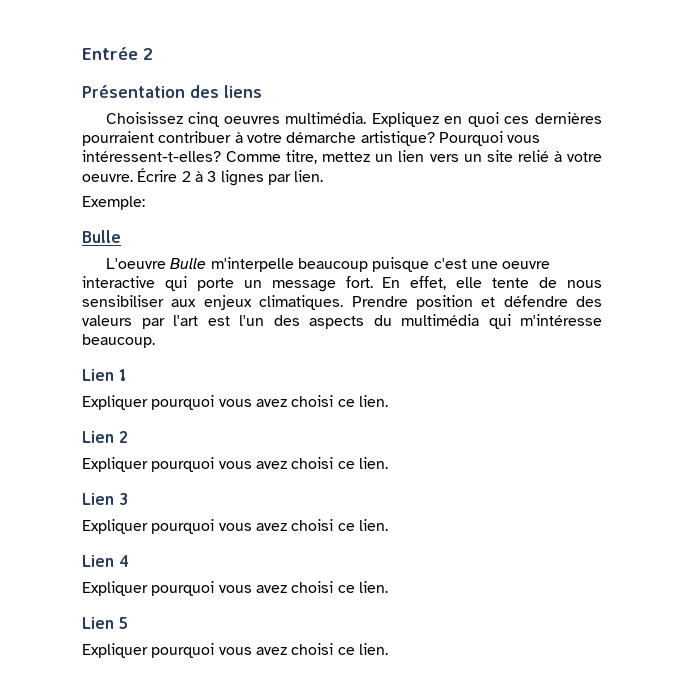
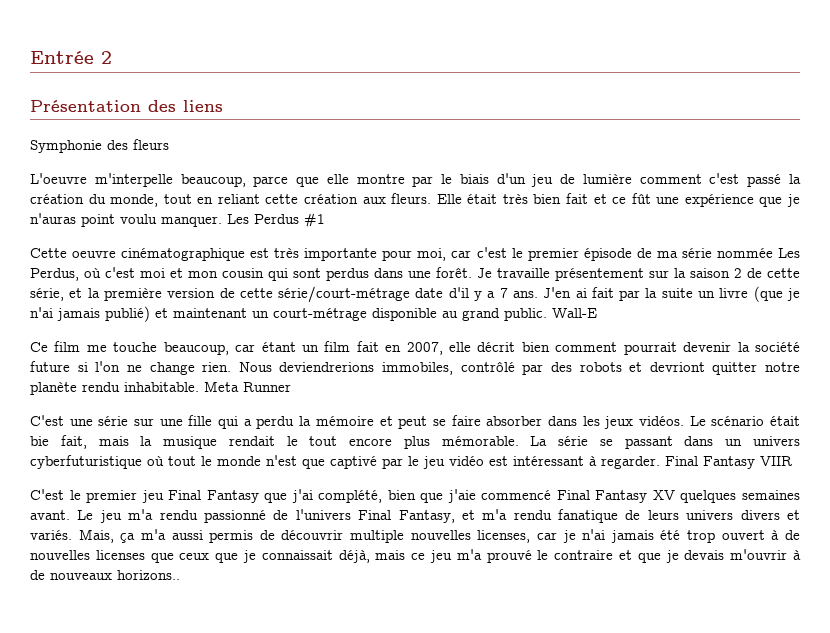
- Choisissez cinq oeuvres multimédia. Expliquez en quoi ces dernières pourraient contribuer à votre démarche artistique? Pourquoi vous intéressent-t-elles? Comme titre, mettez un lien vers un site relié à votre oeuvre. Écrire 2 à 3 lignes par lien.
- Exemple:
- Bulle
- L'oeuvre Bulle m'interpelle beaucoup puisque c'est une oeuvre interactive qui porte un message fort. En effet, elle tente de nous sensibiliser aux enjeux climatiques. Prendre position et défendre des valeurs par l'art est l'un des aspects du multimédia qui m'intéresse beaucoup.
- Lien 1
- Expliquer pourquoi vous avez choisi ce lien.
- Lien 2
- Expliquer pourquoi vous avez choisi ce lien.
- Lien 3
- Expliquer pourquoi vous avez choisi ce lien.
- Lien 4
- Expliquer pourquoi vous avez choisi ce lien.
- Lien 5
- Expliquer pourquoi vous avez choisi ce lien.
+ Symphonie des fleurs
+ L'oeuvre m'interpelle beaucoup, parce que elle montre par le biais d'un jeu de lumière comment c'est passé la création du monde, tout en reliant cette création aux fleurs. Elle était très bien fait et ce fût une expérience que je n'auras point voulu manquer. Les Perdus #1
+ Cette oeuvre cinématographique est très importante pour moi, car c'est le premier épisode de ma série nommée Les Perdus, où c'est moi et mon cousin qui sont perdus dans une forêt. Je travaille présentement sur la saison 2 de cette série, et la première version de cette série/court-métrage date d'il y a 7 ans. J'en ai fait par la suite un livre (que je n'ai jamais publié) et maintenant un court-métrage disponible au grand public. Wall-E
+ Ce film me touche beaucoup, car étant un film fait en 2007, elle décrit bien comment pourrait devenir la société future si l'on ne change rien. Nous deviendrerions immobiles, contrôlé par des robots et devriont quitter notre planète rendu inhabitable. Meta Runner
+ C'est une série sur une fille qui a perdu la mémoire et peut se faire absorber dans les jeux vidéos. Le scénario était bie fait, mais la musique rendait le tout encore plus mémorable. La série se passant dans un univers cyberfuturistique où tout le monde n'est que captivé par le jeu vidéo est intéressant à regarder. Final Fantasy VIIR
+ C'est le premier jeu Final Fantasy que j'ai complété, bien que j'aie commencé Final Fantasy XV quelques semaines avant. Le jeu m'a rendu passionné de l'univers Final Fantasy, et m'a rendu fanatique de leurs univers divers et variés. Mais, ça m'a aussi permis de découvrir multiple nouvelles licenses, car je n'ai jamais été trop ouvert à de nouvelles licenses que ceux que je connaissait déjà, mais ce jeu m'a prouvé le contraire et que je devais m'ouvrir à de nouveaux horizons..

